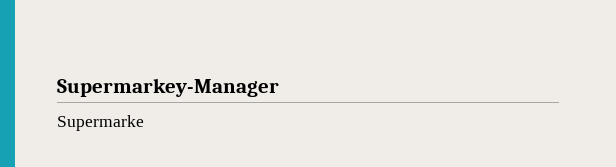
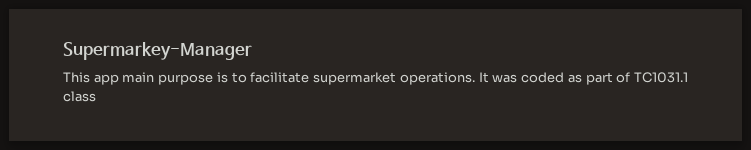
- Supermarke
+ This app main purpose is to facilitate supermarket operations. It was coded as part of TC1031.1 class

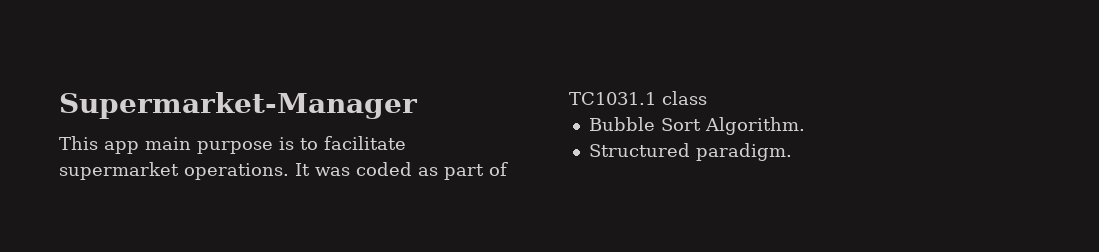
- Supermarkey-Manager
+ Supermarket-Manager
+ Bubble Sort Algorithm.
+ Structured paradigm.

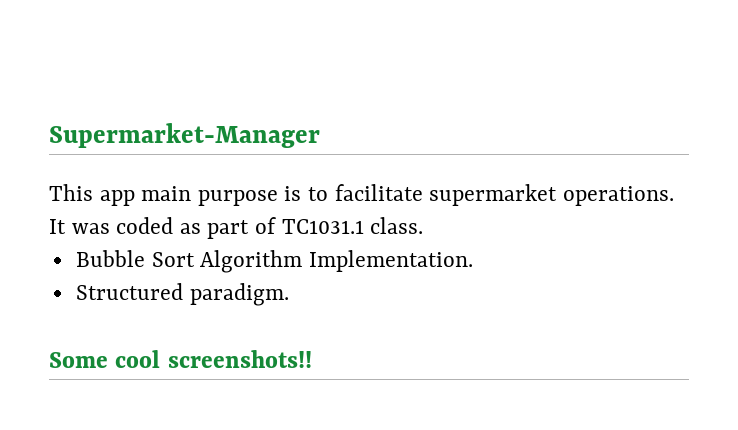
- It was coded as part of TC1031.1 class
+ It was coded as part of TC1031.1 class.
- Bubble Sort Algorithm.
+ Bubble Sort Algorithm Implementation.
+ Some cool screenshots!!

